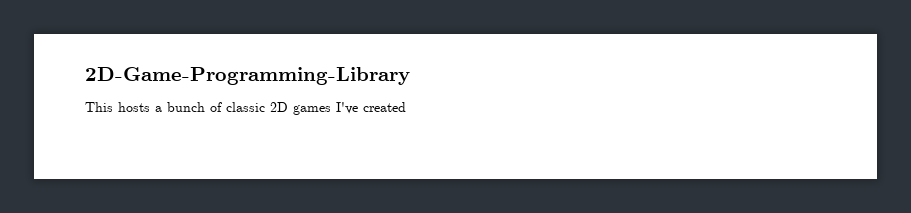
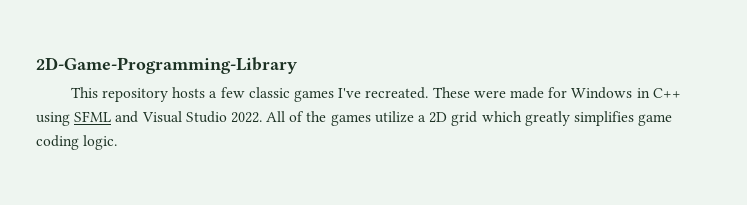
- This hosts a bunch of classic 2D games I've created
+ This repository hosts a few classic games I've recreated. These were made for Windows in C++ using SFML and Visual Studio 2022. All of the games utilize a 2D grid which greatly simplifies game coding logic.

